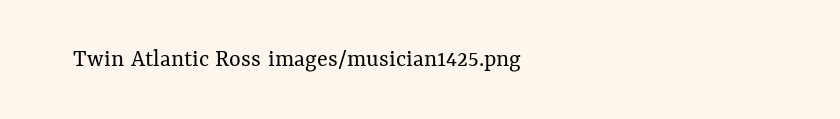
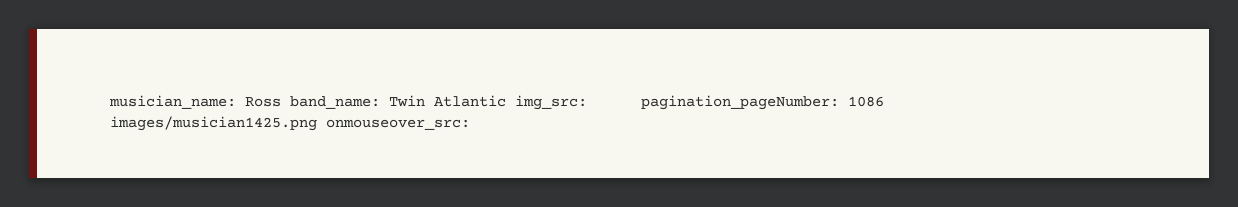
- Twin Atlantic Ross images/musician1425.png
+ musician_name: Ross band_name: Twin Atlantic img_src: images/musician1425.png onmouseover_src: pagination_pageNumber: 1086

